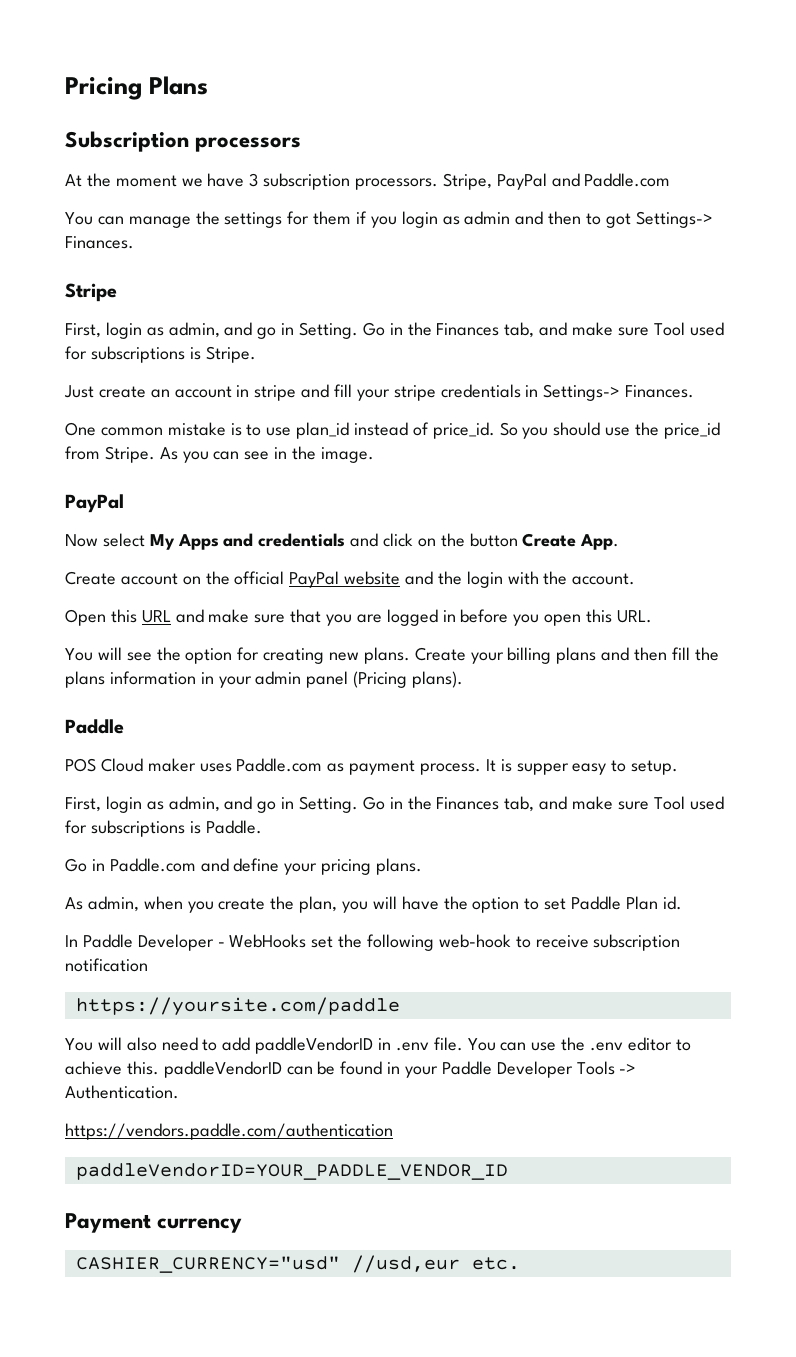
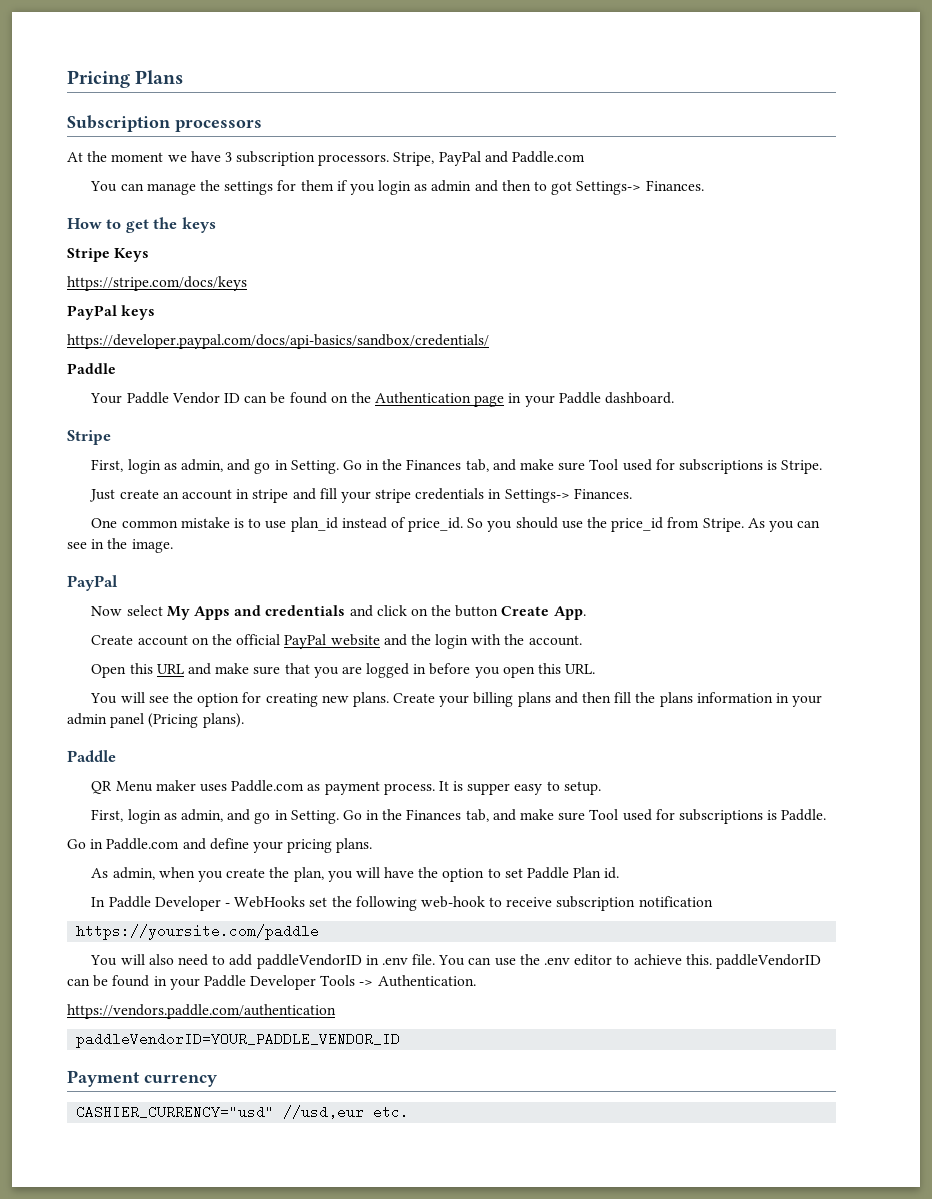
+ How to get the keys
+ Stripe Keys
+ https://stripe.com/docs/keys
+ PayPal keys
+ https://developer.paypal.com/docs/api-basics/sandbox/credentials/
+ Paddle
+ Your Paddle Vendor ID can be found on the Authentication page in your Paddle dashboard.
- POS Cloud maker uses Paddle.com as payment process.
+ QR Menu maker uses Paddle.com as payment process.

